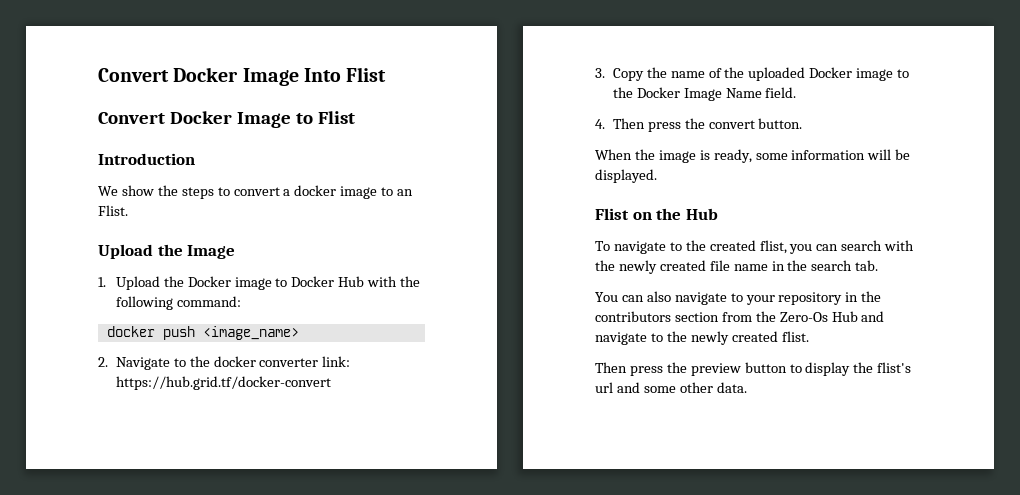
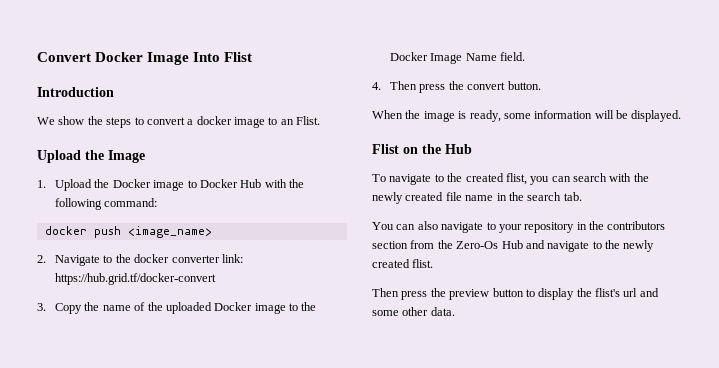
- Convert Docker Image to Flist

